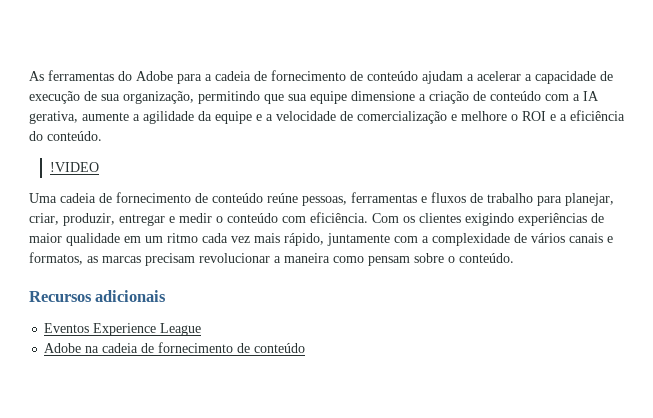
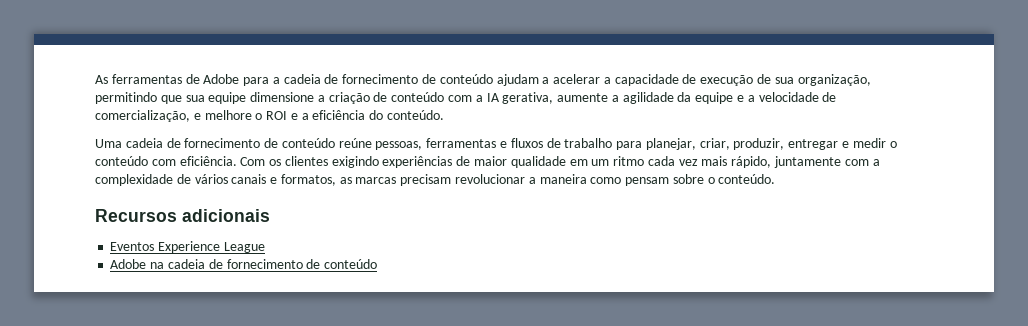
- As ferramentas do Adobe para a cadeia de fornecimento de conteúdo ajudam a acelerar a capacidade de execução de sua organização, permitindo que sua equipe dimensione a criação de conteúdo com a IA gerativa, aumente a agilidade da equipe e a velocidade de comercialização e melhore o ROI e a eficiência do conteúdo.
+ As ferramentas de Adobe para a cadeia de fornecimento de conteúdo ajudam a acelerar a capacidade de execução de sua organização, permitindo que sua equipe dimensione a criação de conteúdo com a IA gerativa, aumente a agilidade da equipe e a velocidade de comercialização, e melhore o ROI e a eficiência do conteúdo.
- !VIDEO

